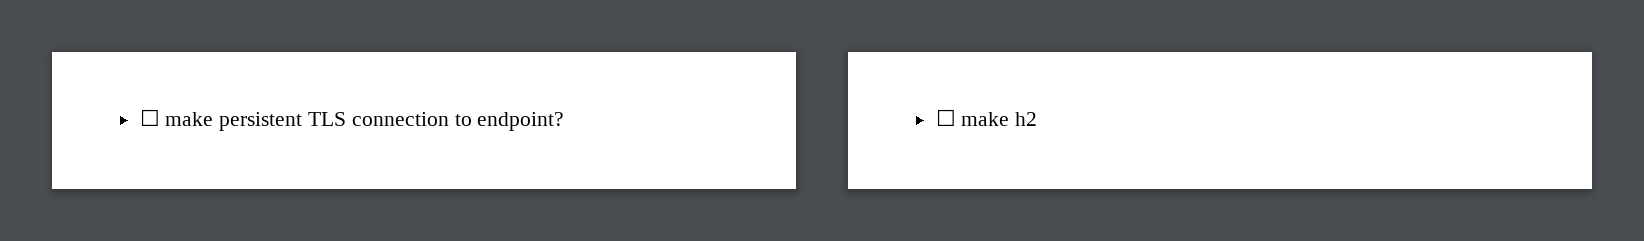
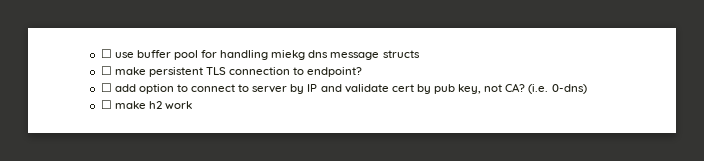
+ ☐ use buffer pool for handling miekg dns message structs
+ ☐ add option to connect to server by IP and validate cert by pub key, not CA? (i.e. 0-dns)
- ☐ make h2
+ ☐ make h2 work

